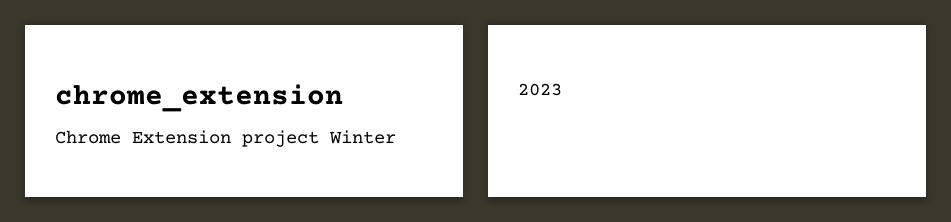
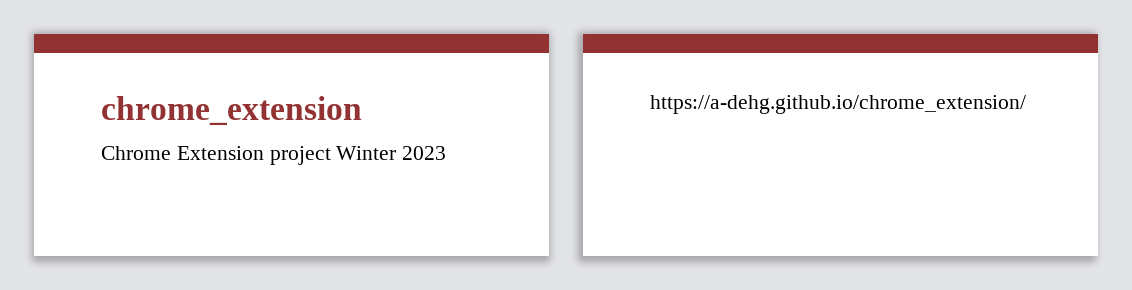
- Chrome Extension project Winter 2023
+ Chrome Extension project Winter 2023 https://a-dehg.github.io/chrome_extension/

